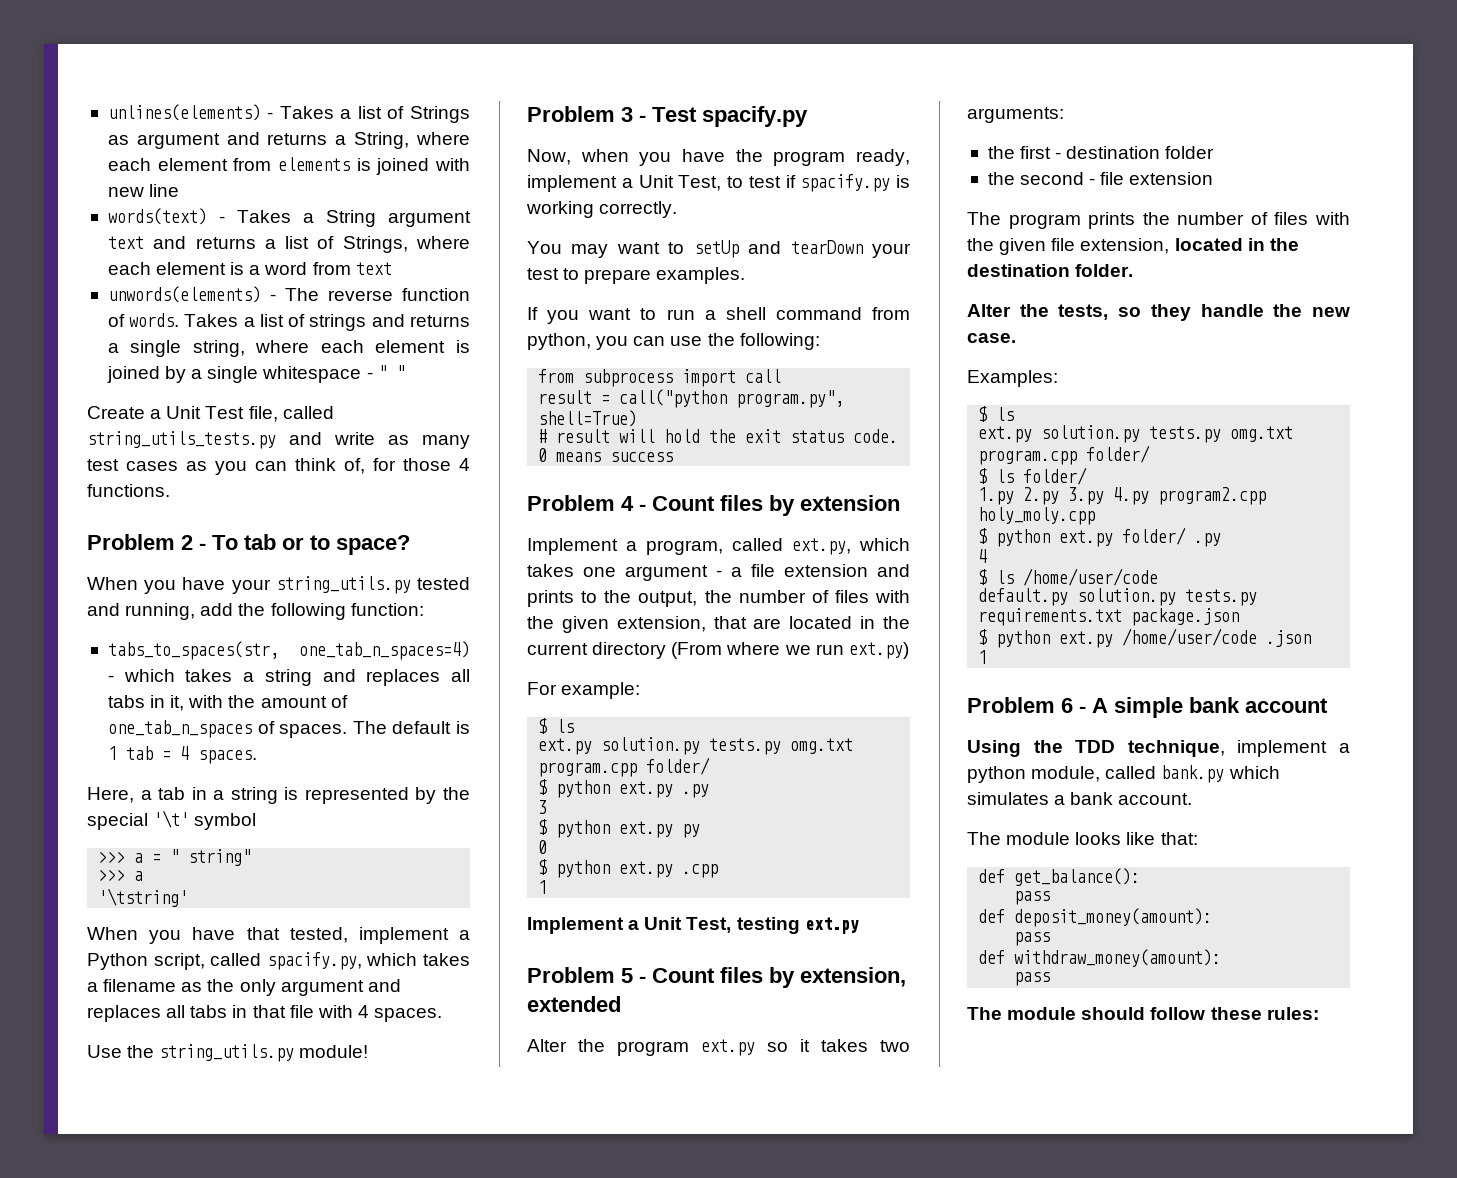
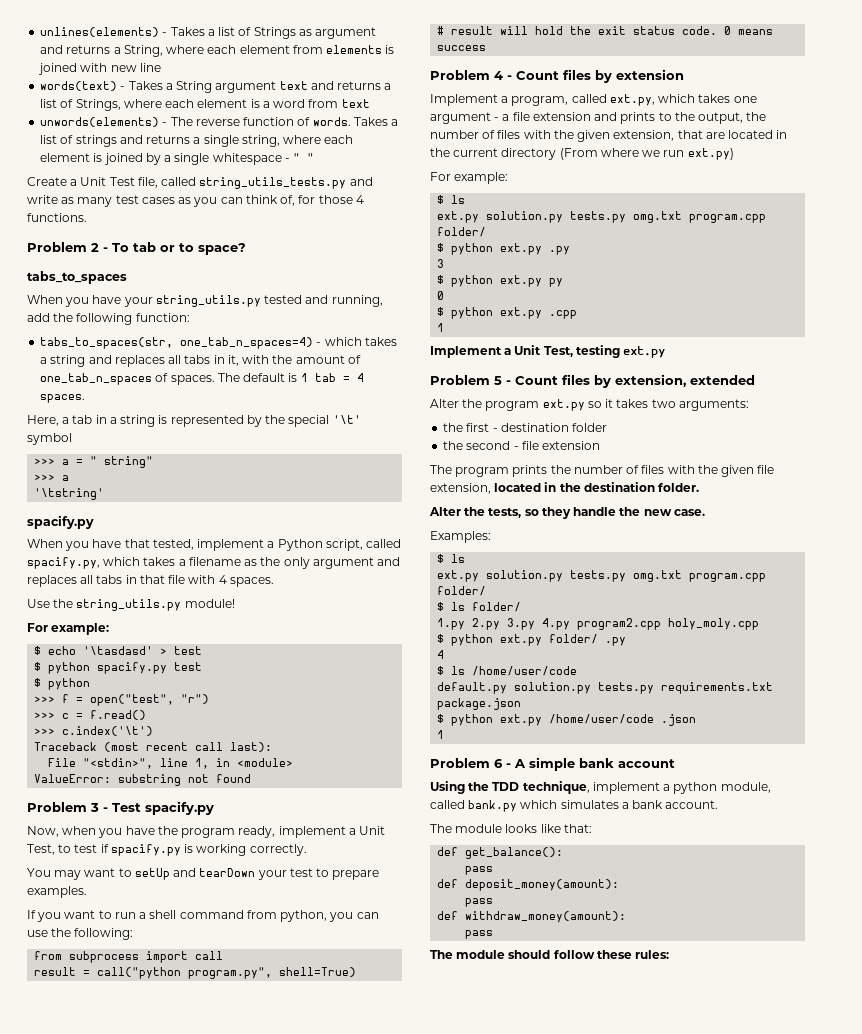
+ tabs_to_spaces
  '\tstring'
+ spacify.py
  Use the string_utils.py module!
+ For example:
+ $ echo '\tasdasd' > test
+ $ python spacify.py test
+ $ python
+ >>> f = open("test", "r")
+ >>> c = f.read()
+ >>> c.index('\t')
+ Traceback (most recent call last):
+ File "<stdin>", line 1, in <module>
+ ValueError: substring not found

